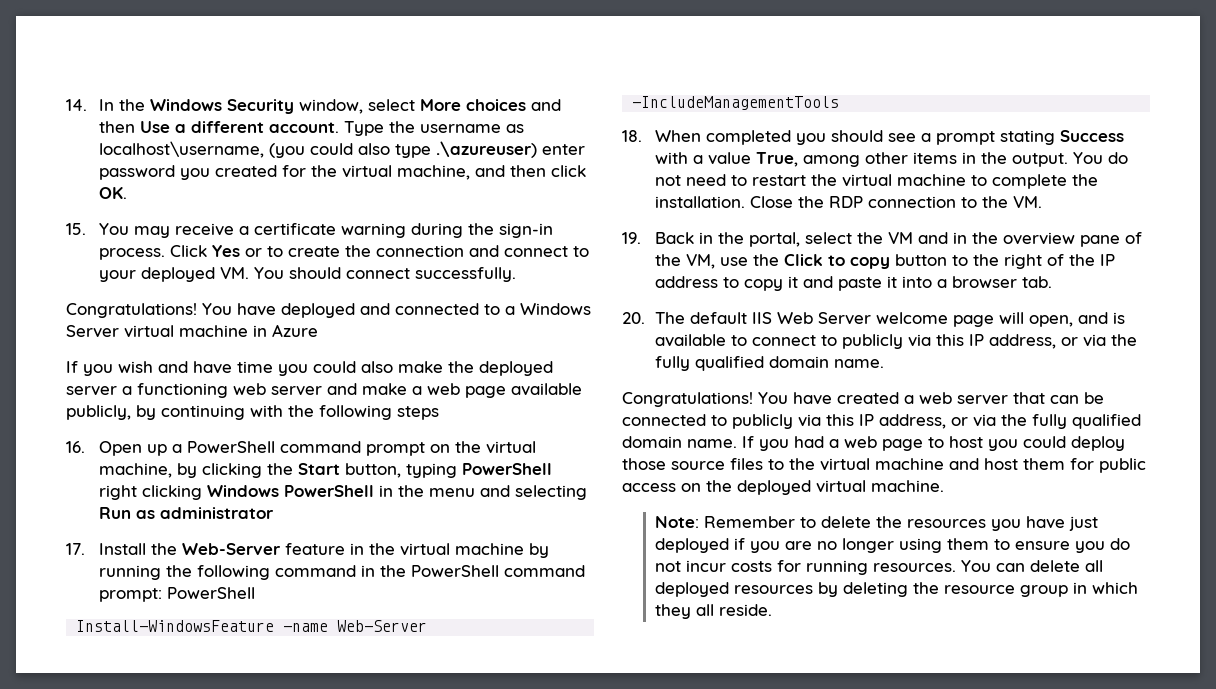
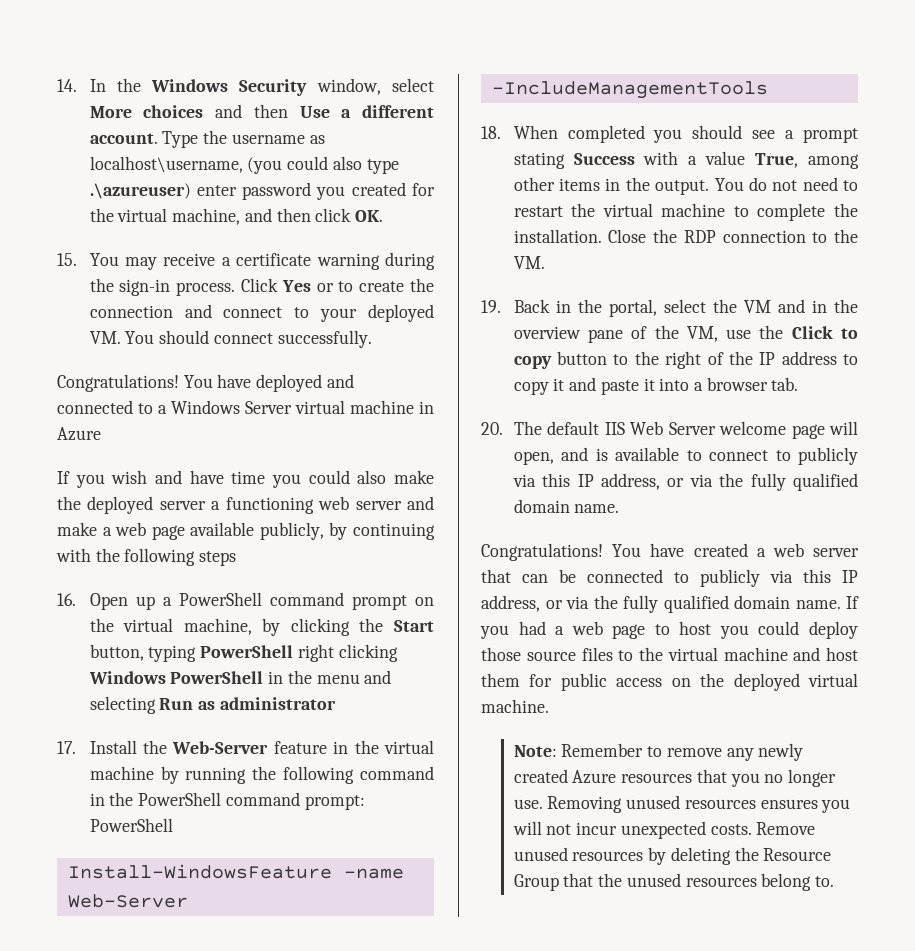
- Note: Remember to delete the resources you have just deployed if you are no longer using them to ensure you do not incur costs for running resources. You can delete all deployed resources by deleting the resource group in which they all reside.
+ Note: Remember to remove any newly created Azure resources that you no longer use. Removing unused resources ensures you will not incur unexpected costs. Remove unused resources by deleting the Resource Group that the unused resources belong to.

